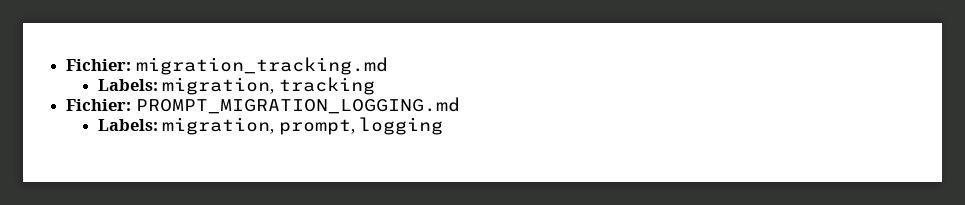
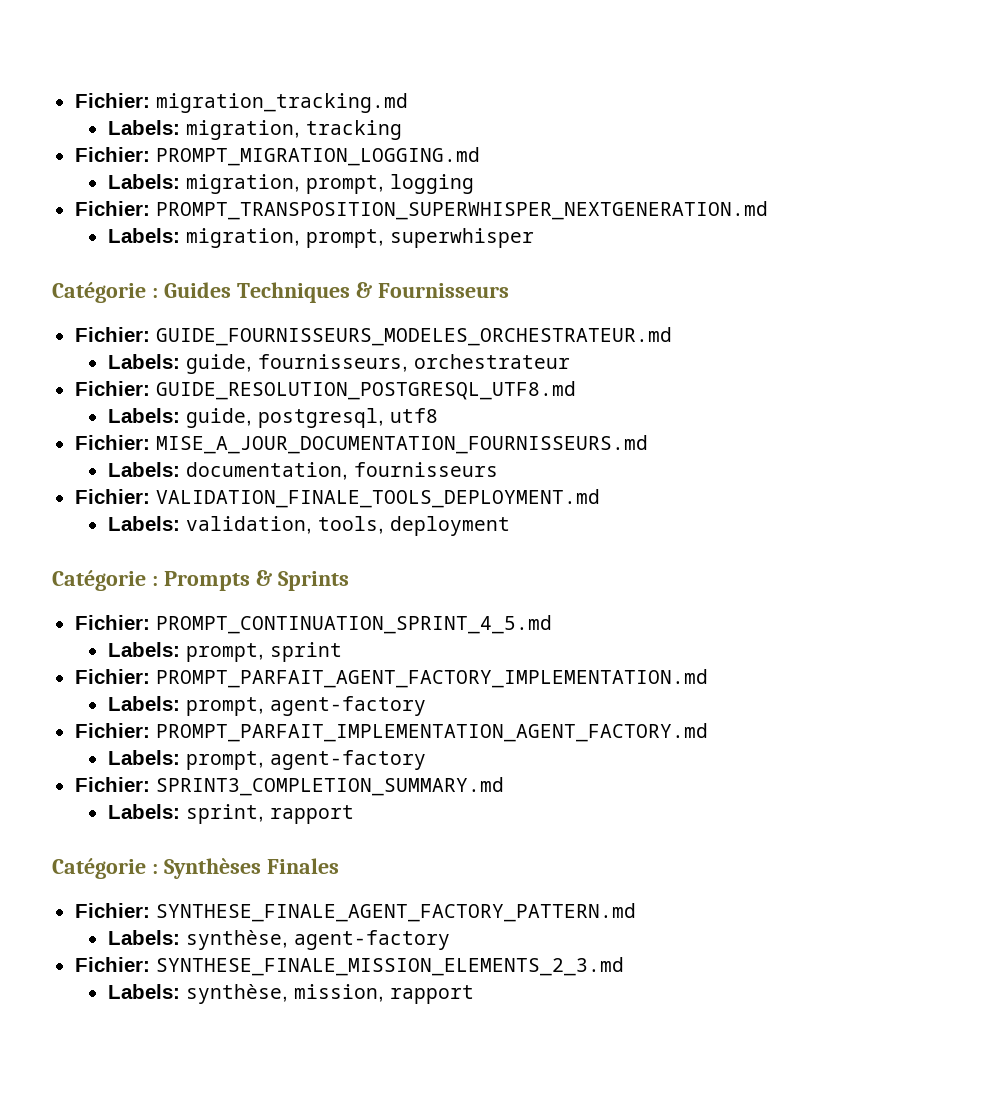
+ Fichier: PROMPT_TRANSPOSITION_SUPERWHISPER_NEXTGENERATION.md
+ Labels: migration, prompt, superwhisper
+ Catégorie : Guides Techniques & Fournisseurs
+ Fichier: GUIDE_FOURNISSEURS_MODELES_ORCHESTRATEUR.md
+ Labels: guide, fournisseurs, orchestrateur
+ Fichier: GUIDE_RESOLUTION_POSTGRESQL_UTF8.md
+ Labels: guide, postgresql, utf8
+ Fichier: MISE_A_JOUR_DOCUMENTATION_FOURNISSEURS.md
+ Labels: documentation, fournisseurs
+ Fichier: VALIDATION_FINALE_TOOLS_DEPLOYMENT.md
+ Labels: validation, tools, deployment
+ Catégorie : Prompts & Sprints
+ Fichier: PROMPT_CONTINUATION_SPRINT_4_5.md
+ Labels: prompt, sprint
+ Fichier: PROMPT_PARFAIT_AGENT_FACTORY_IMPLEMENTATION.md
+ Labels: prompt, agent-factory
+ Fichier: PROMPT_PARFAIT_IMPLEMENTATION_AGENT_FACTORY.md
+ Labels: prompt, agent-factory
+ Fichier: SPRINT3_COMPLETION_SUMMARY.md
+ Labels: sprint, rapport
+ Catégorie : Synthèses Finales
+ Fichier: SYNTHESE_FINALE_AGENT_FACTORY_PATTERN.md
+ Labels: synthèse, agent-factory
+ Fichier: SYNTHESE_FINALE_MISSION_ELEMENTS_2_3.md
+ Labels: synthèse, mission, rapport

